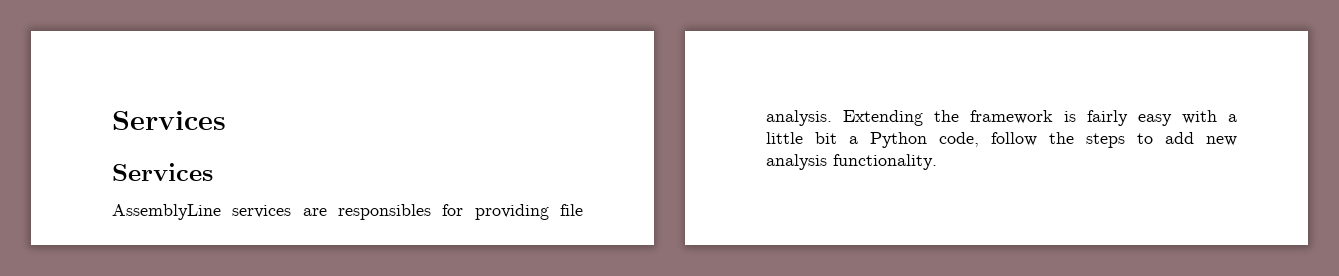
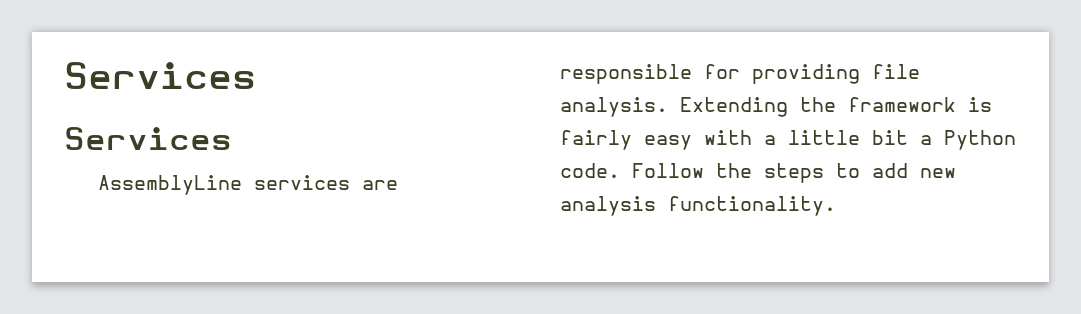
- AssemblyLine services are responsibles for providing file analysis.
+ AssemblyLine services are responsible for providing file analysis.
- Extending the framework is fairly easy with a little bit a Python code, follow the steps to add new analysis functionality.
+ Extending the framework is fairly easy with a little bit a Python code. Follow the steps to add new analysis functionality.

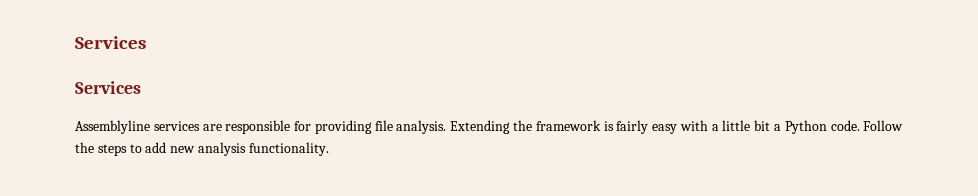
- AssemblyLine services are responsible for providing file analysis.
+ Assemblyline services are responsible for providing file analysis.

